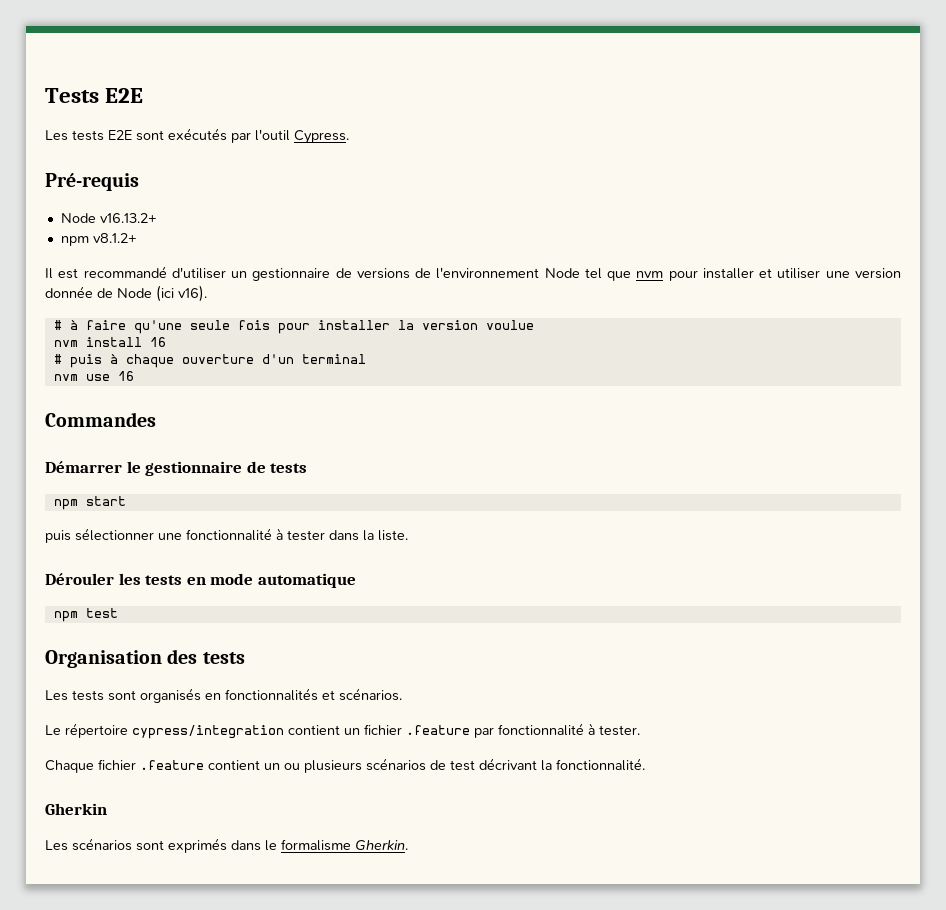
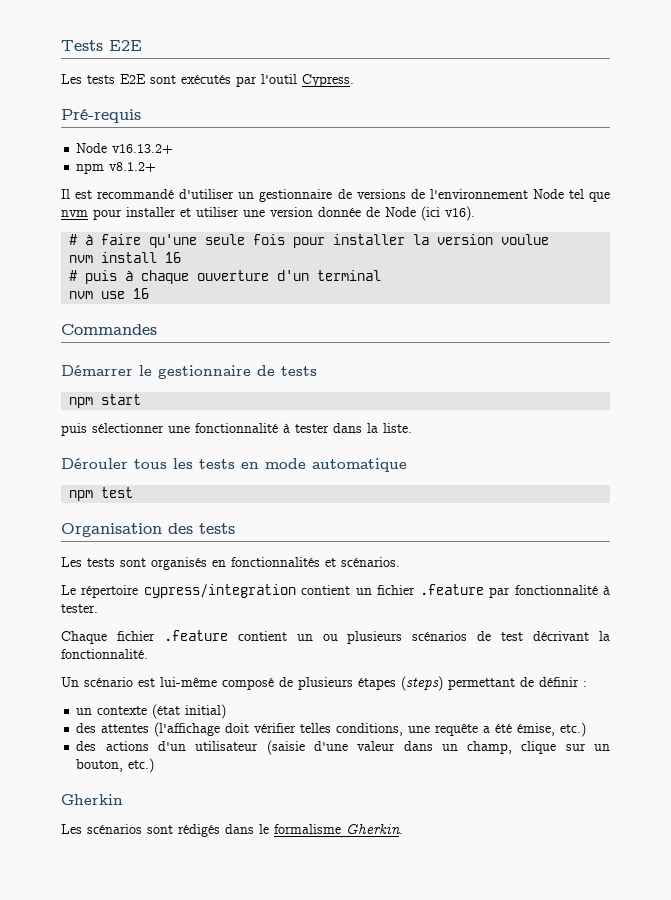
- Dérouler les tests en mode automatique
+ Dérouler tous les tests en mode automatique
+ Un scénario est lui-même composé de plusieurs étapes (steps) permettant de définir :
+ un contexte (état initial)
+ des attentes (l'affichage doit vérifier telles conditions, une requête a été émise, etc.)
+ des actions d'un utilisateur (saisie d'une valeur dans un champ, clique sur un bouton, etc.)
- Les scénarios sont exprimés dans le formalisme Gherkin.
+ Les scénarios sont rédigés dans le formalisme Gherkin.

